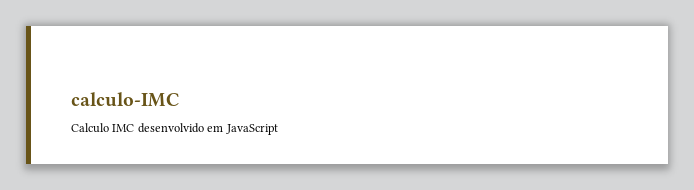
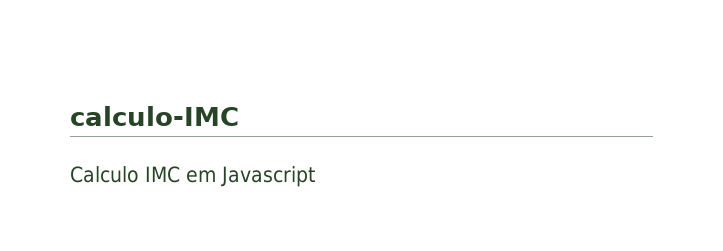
- Calculo IMC desenvolvido em JavaScript
+ Calculo IMC em Javascript

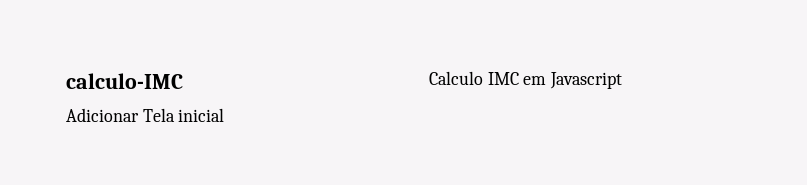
+ Adicionar Tela inicial

